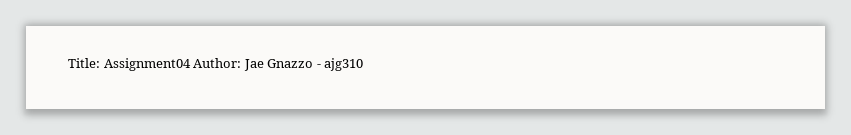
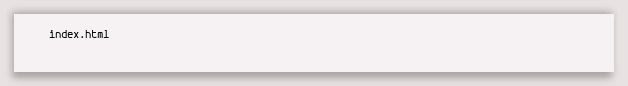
- Title: Assignment04 Author: Jae Gnazzo - ajg310
+ index.html

